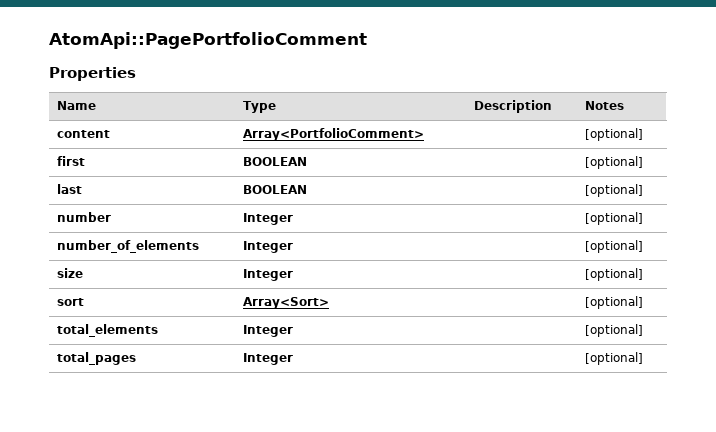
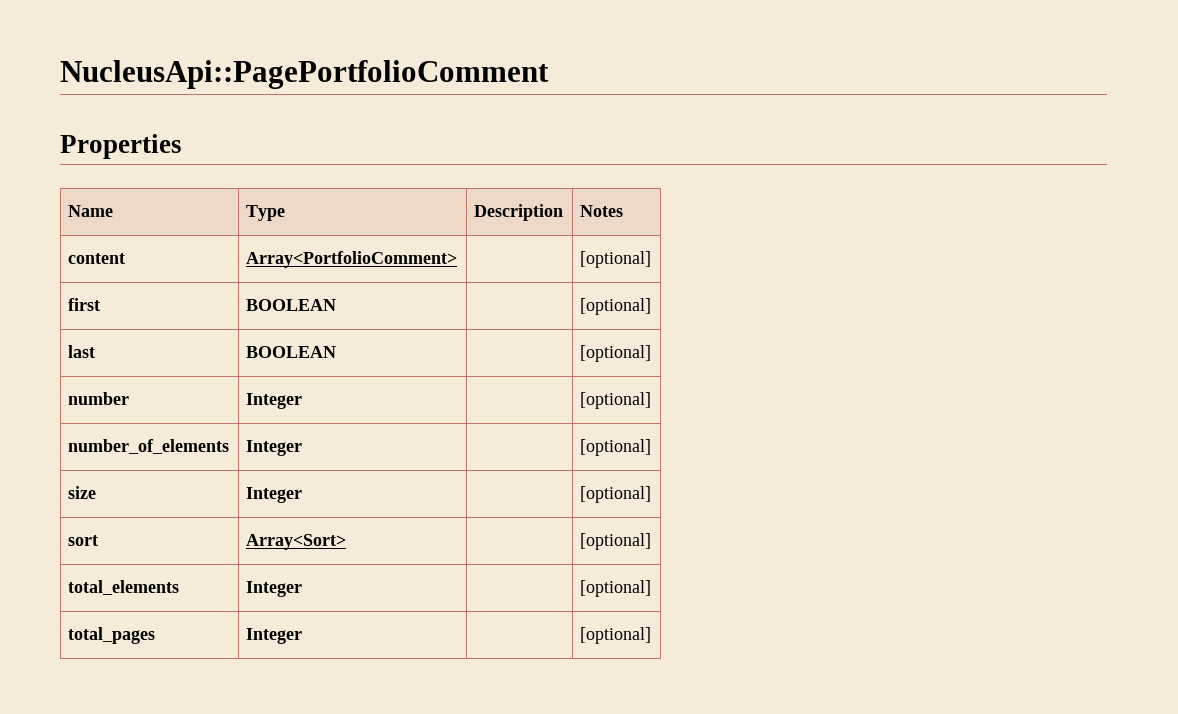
- AtomApi::PagePortfolioComment
+ NucleusApi::PagePortfolioComment

